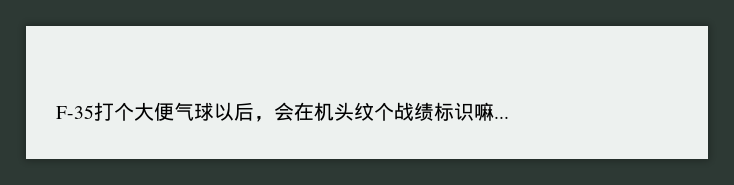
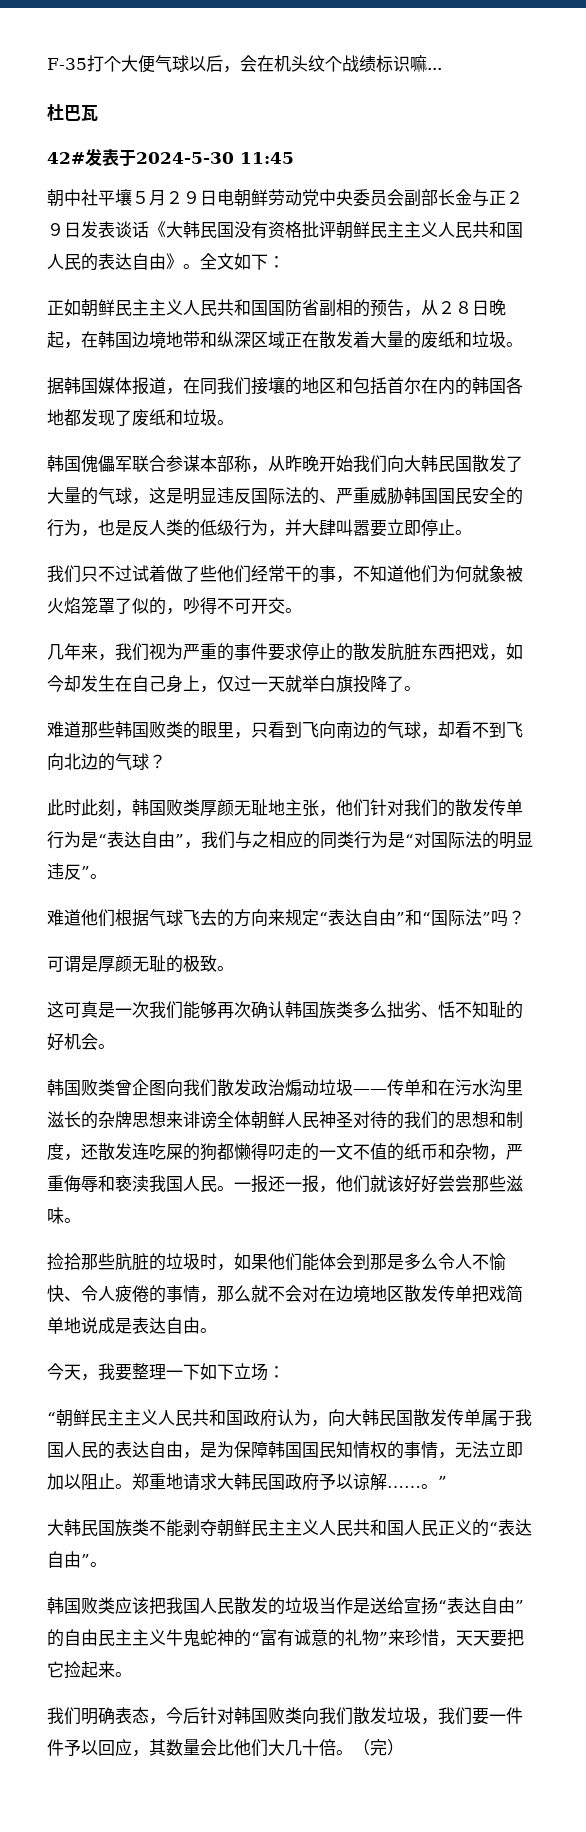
+ 杜巴瓦
+ 42#发表于2024-5-30 11:45
+ 朝中社平壤５月２９日电朝鲜劳动党中央委员会副部长金与正２９日发表谈话《大韩民国没有资格批评朝鲜民主主义人民共和国人民的表达自由》。全文如下：
+ 正如朝鲜民主主义人民共和国国防省副相的预告，从２８日晚起，在韩国边境地带和纵深区域正在散发着大量的废纸和垃圾。
+ 据韩国媒体报道，在同我们接壤的地区和包括首尔在内的韩国各地都发现了废纸和垃圾。
+ 韩国傀儡军联合参谋本部称，从昨晚开始我们向大韩民国散发了大量的气球，这是明显违反国际法的、严重威胁韩国国民安全的行为，也是反人类的低级行为，并大肆叫嚣要立即停止。
+ 我们只不过试着做了些他们经常干的事，不知道他们为何就象被火焰笼罩了似的，吵得不可开交。
+ 几年来，我们视为严重的事件要求停止的散发肮脏东西把戏，如今却发生在自己身上，仅过一天就举白旗投降了。
+ 难道那些韩国败类的眼里，只看到飞向南边的气球，却看不到飞向北边的气球？
+ 此时此刻，韩国败类厚颜无耻地主张，他们针对我们的散发传单行为是“表达自由”，我们与之相应的同类行为是“对国际法的明显违反”。
+ 难道他们根据气球飞去的方向来规定“表达自由”和“国际法”吗？
+ 可谓是厚颜无耻的极致。
+ 这可真是一次我们能够再次确认韩国族类多么拙劣、恬不知耻的好机会。
+ 韩国败类曾企图向我们散发政治煽动垃圾——传单和在污水沟里滋长的杂牌思想来诽谤全体朝鲜人民神圣对待的我们的思想和制度，还散发连吃屎的狗都懒得叼走的一文不值的纸币和杂物，严重侮辱和亵渎我国人民。一报还一报，他们就该好好尝尝那些滋味。
+ 捡拾那些肮脏的垃圾时，如果他们能体会到那是多么令人不愉快、令人疲倦的事情，那么就不会对在边境地区散发传单把戏简单地说成是表达自由。
+ 今天，我要整理一下如下立场：
+ “朝鲜民主主义人民共和国政府认为，向大韩民国散发传单属于我国人民的表达自由，是为保障韩国国民知情权的事情，无法立即加以阻止。郑重地请求大韩民国政府予以谅解……。”
+ 大韩民国族类不能剥夺朝鲜民主主义人民共和国人民正义的“表达自由”。
+ 韩国败类应该把我国人民散发的垃圾当作是送给宣扬“表达自由”的自由民主主义牛鬼蛇神的“富有诚意的礼物”来珍惜，天天要把它捡起来。
+ 我们明确表态，今后针对韩国败类向我们散发垃圾，我们要一件件予以回应，其数量会比他们大几十倍。（完）

